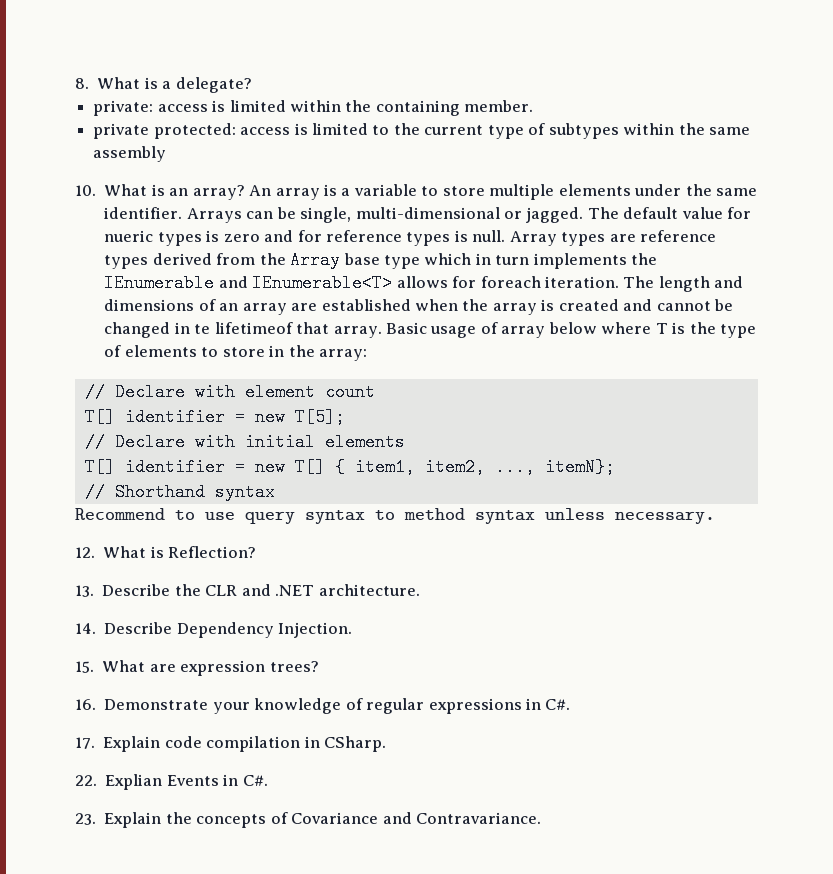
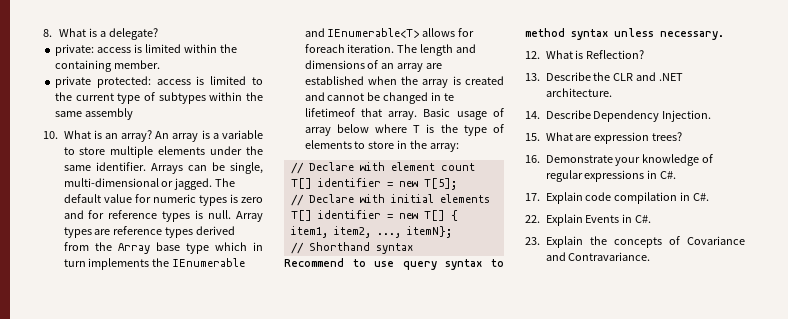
- The default value for nueric types is zero and for reference types is null.
+ The default value for numeric types is zero and for reference types is null.
- 17. Explain code compilation in CSharp.
+ 17. Explain code compilation in C#.
- 22. Explian Events in C#.
+ 22. Explain Events in C#.

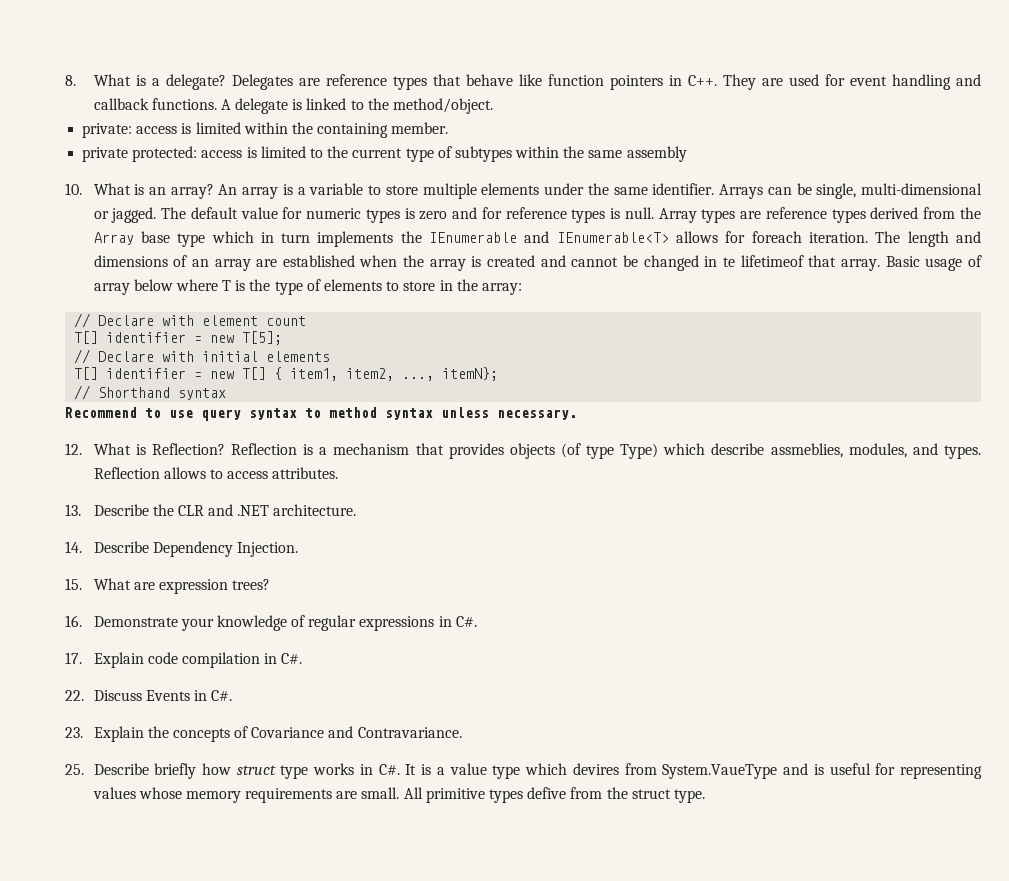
+ Delegates are reference types that behave like function pointers in C++. They are used for event handling and callback functions. A delegate is linked to the method/object.
+ Reflection is a mechanism that provides objects (of type Type) which describe assmeblies, modules, and types. Reflection allows to access attributes.
- 22. Explain Events in C#.
+ 22. Discuss Events in C#.
+ 25. Describe briefly how struct type works in C#. It is a value type which devires from System.VaueType and is useful for representing values whose memory requirements are small. All primitive types defive from the struct type.

